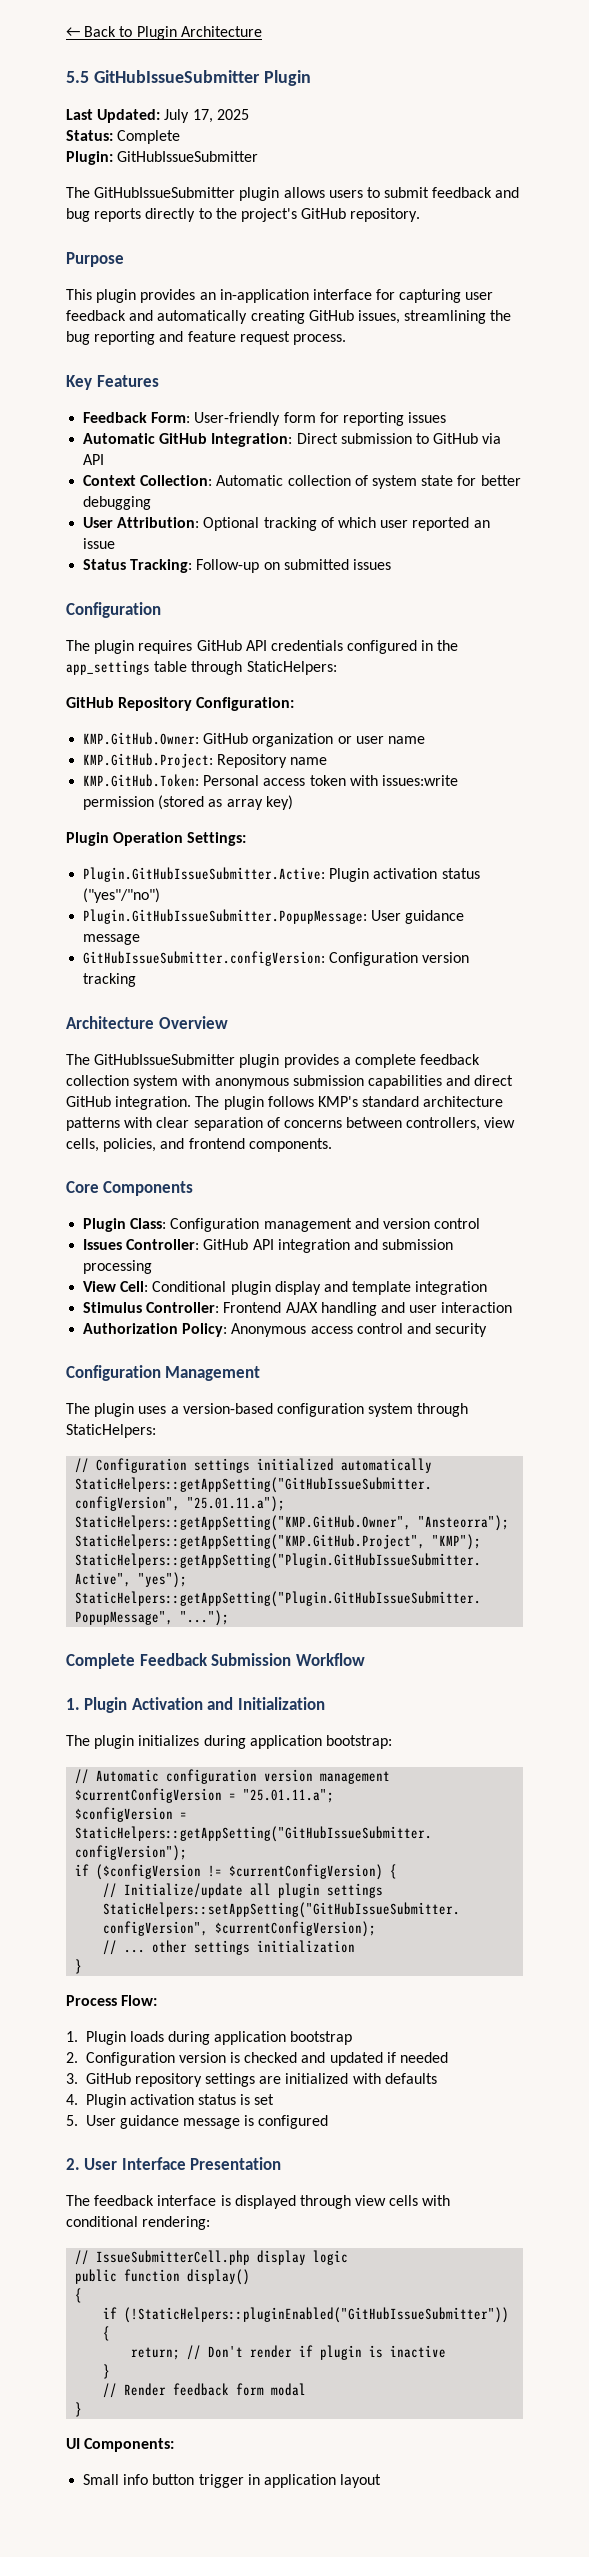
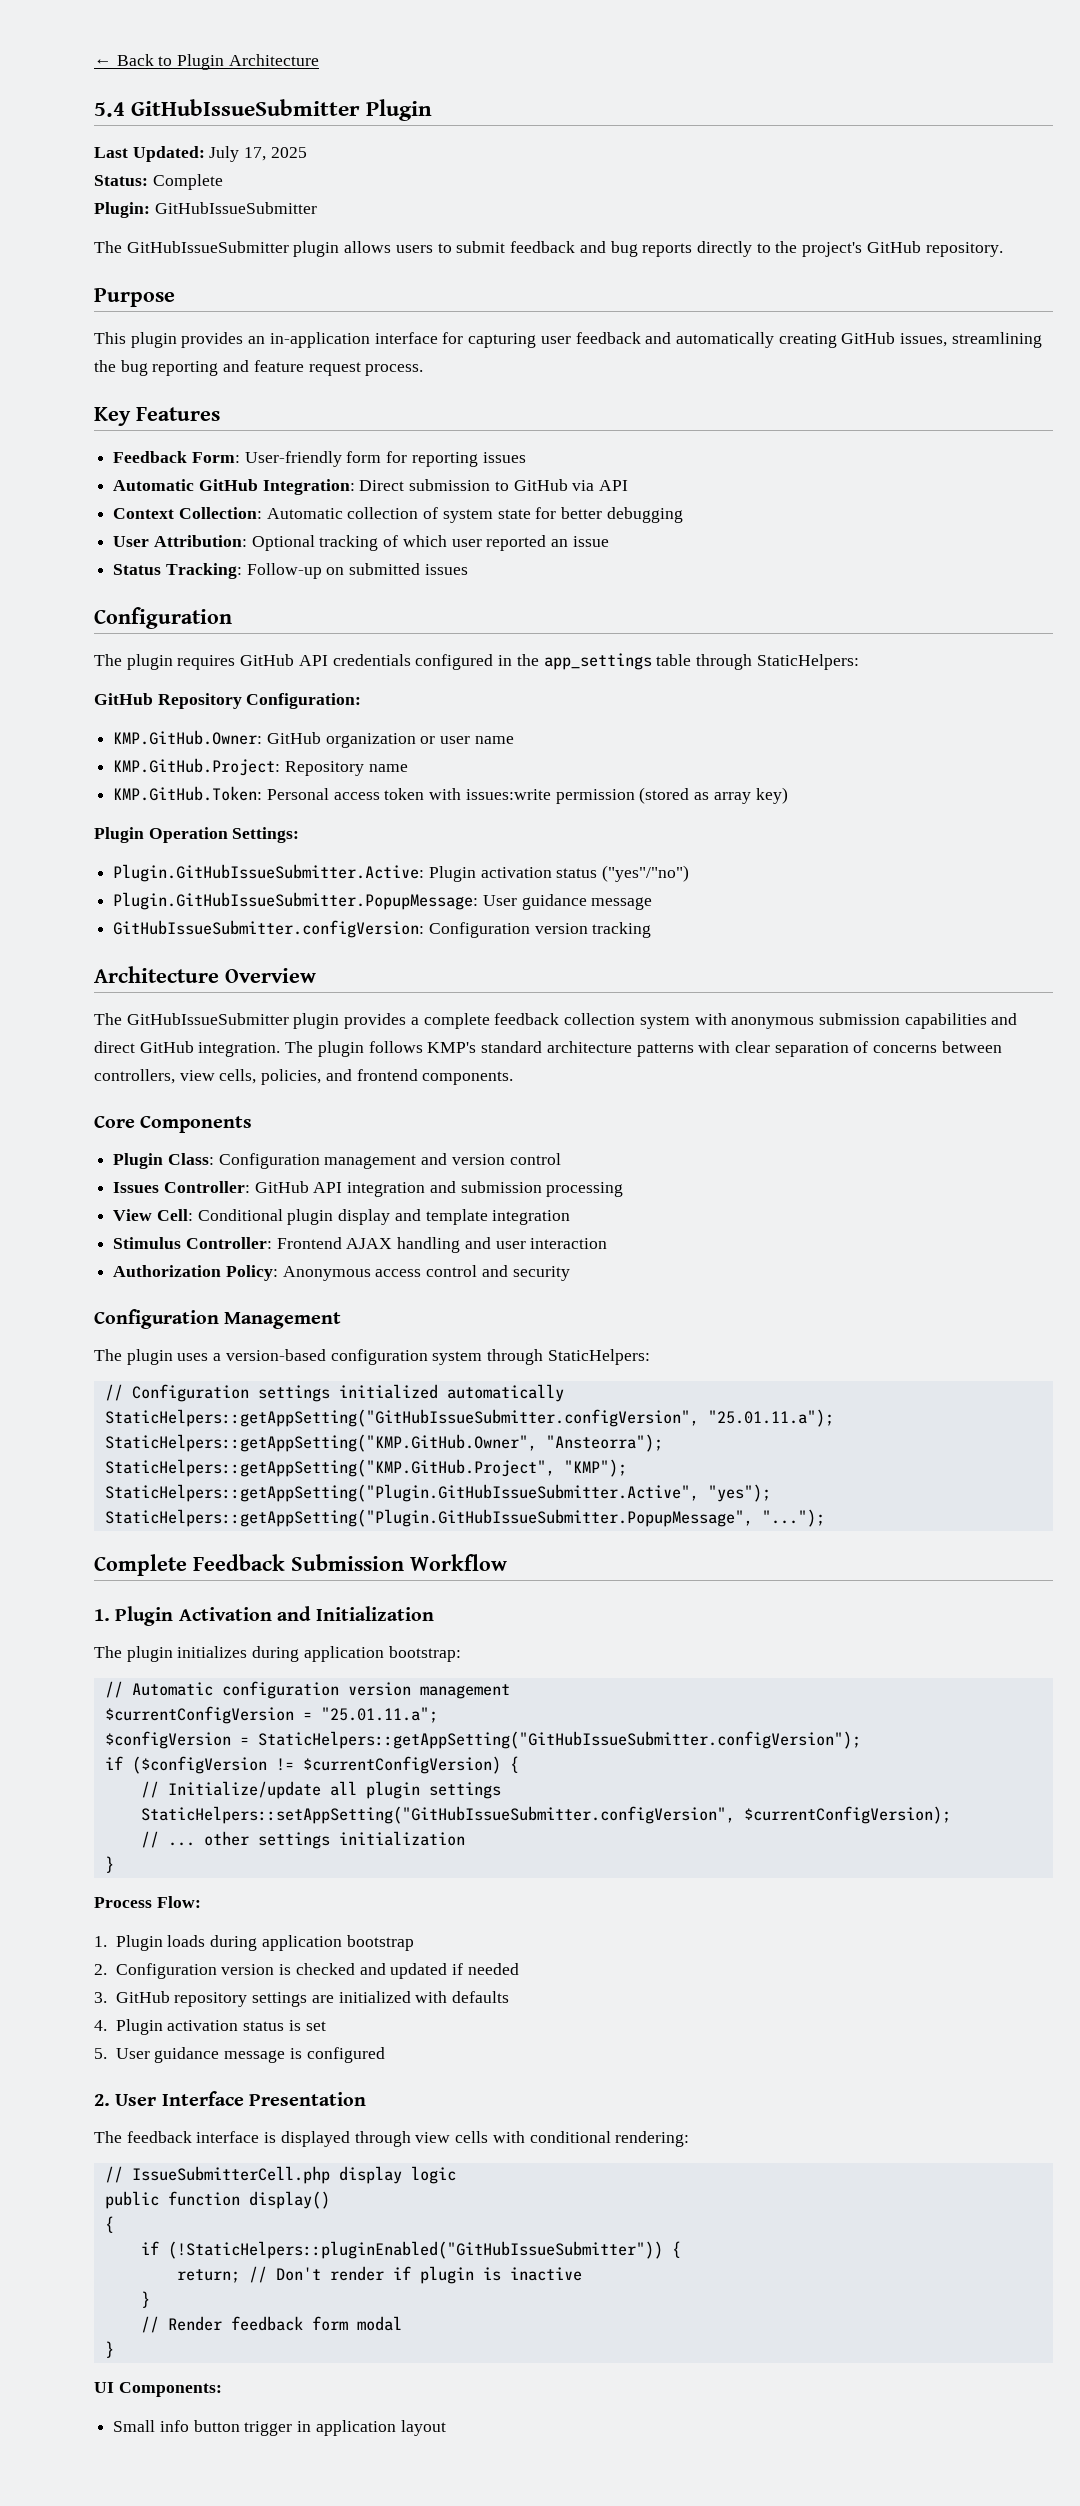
- 5.5 GitHubIssueSubmitter Plugin
+ 5.4 GitHubIssueSubmitter Plugin

